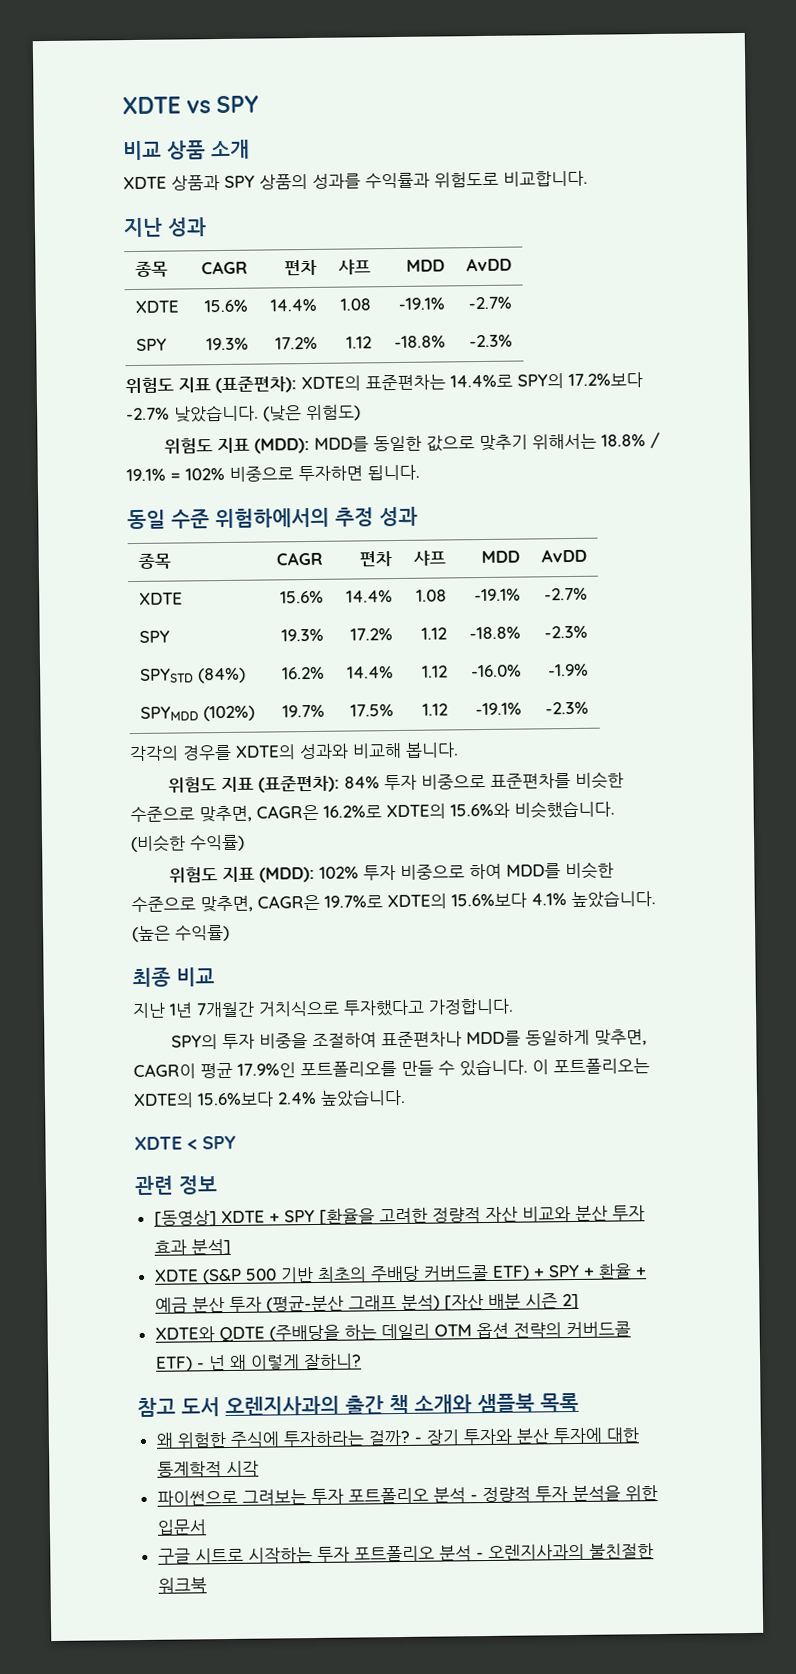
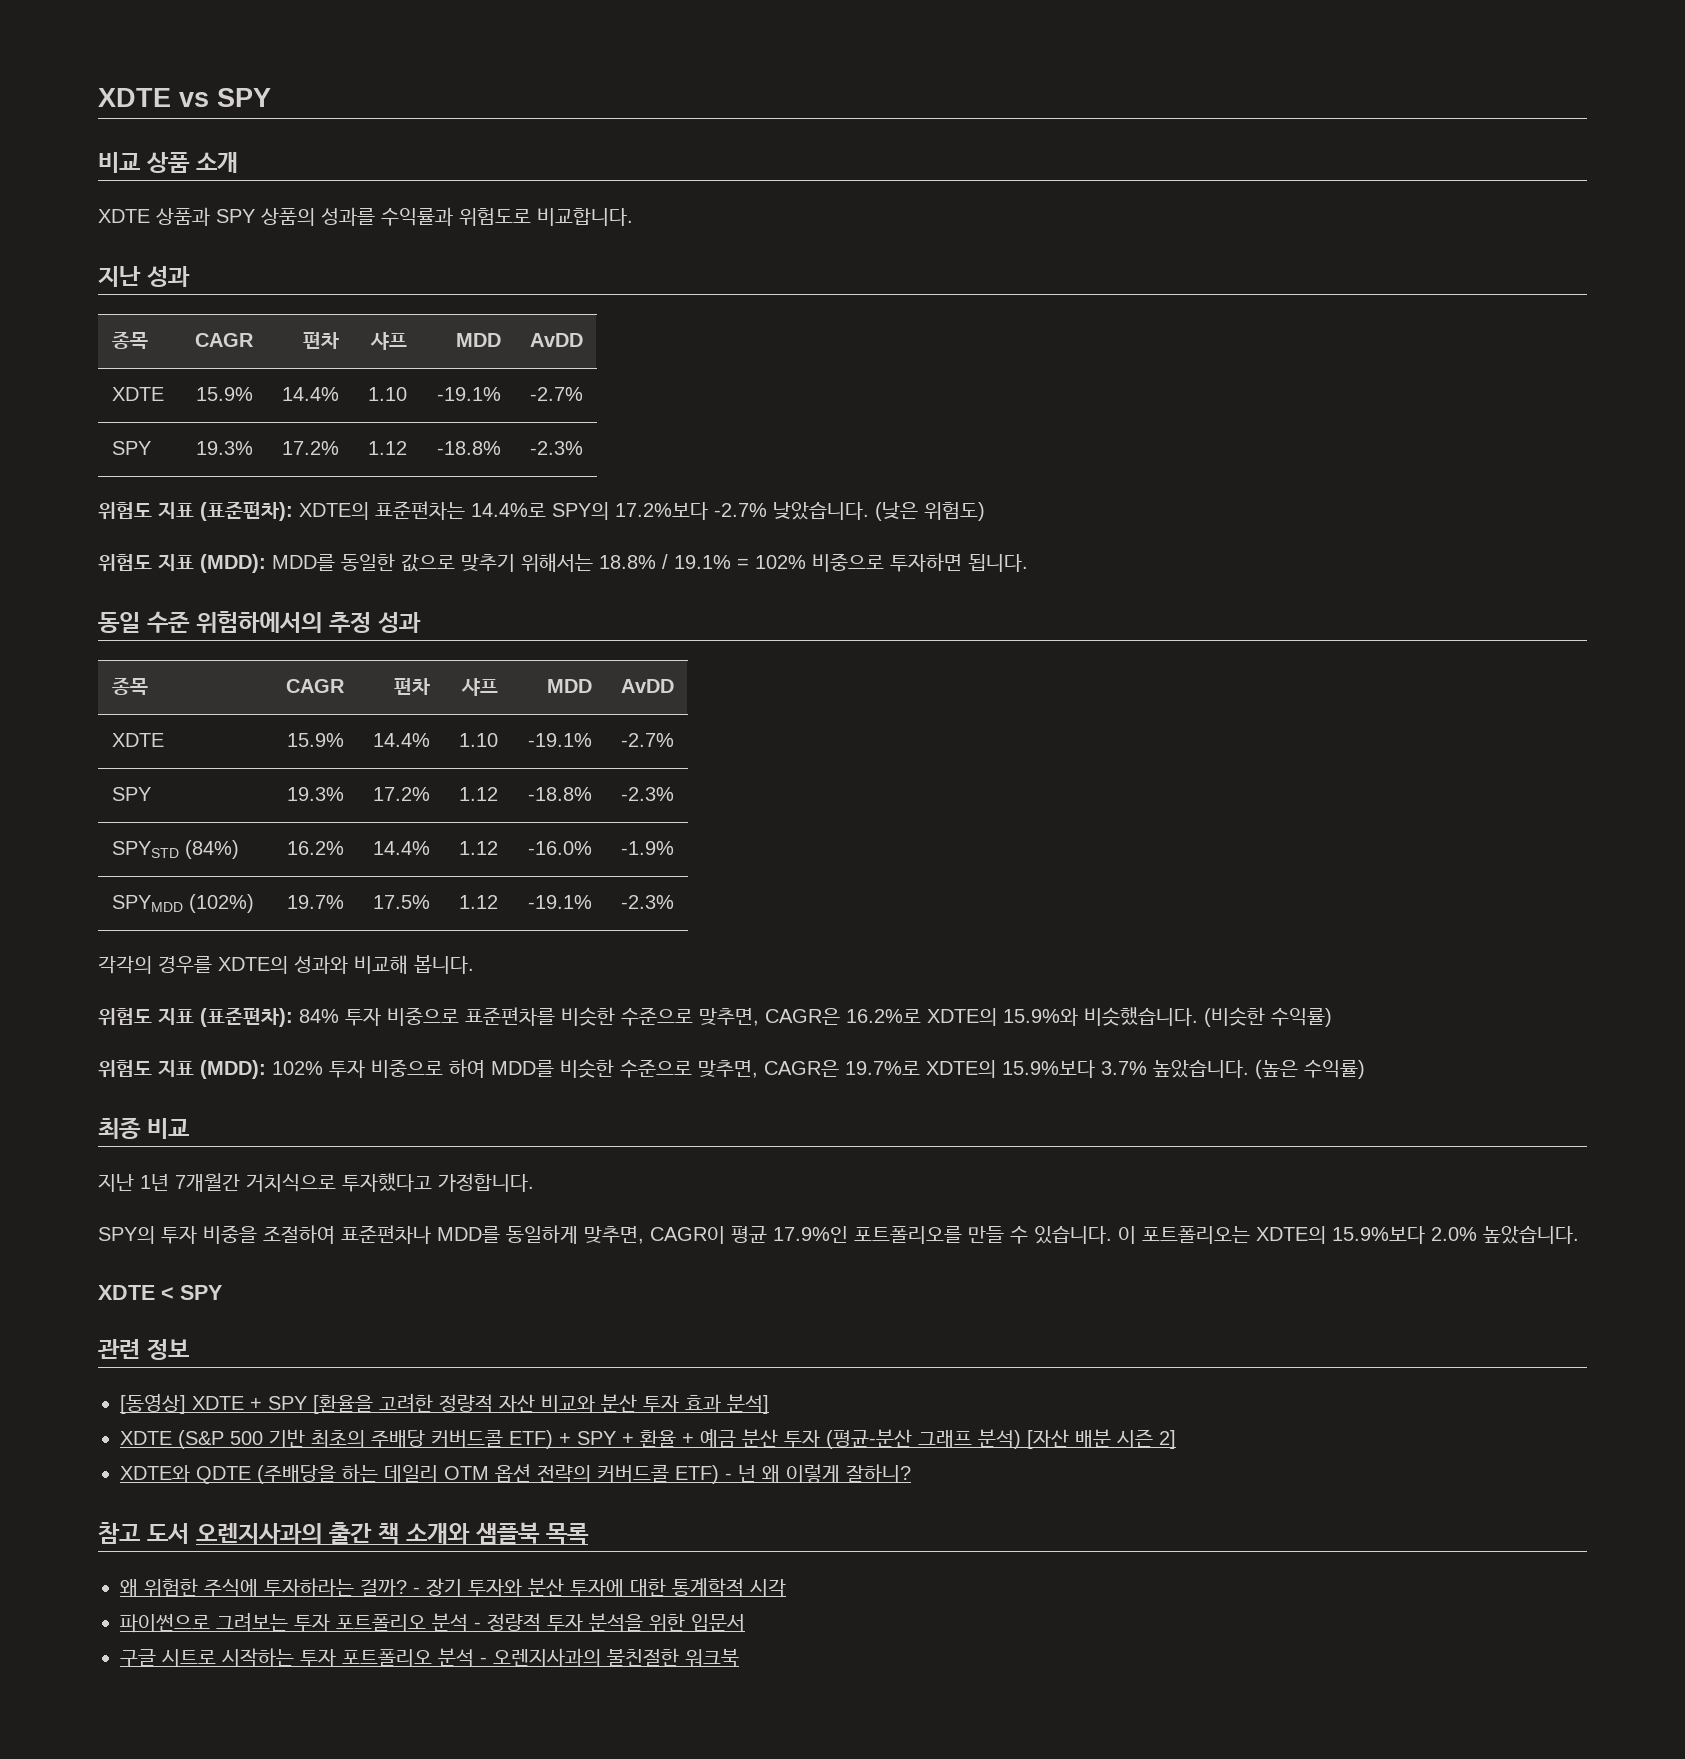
  지난 성과
  종목 | CAGR | 편차 | 샤프 | MDD | AvDD
- XDTE | 15.6% | 14.4% | 1.08 | -19.1% | -2.7%
+ XDTE | 15.9% | 14.4% | 1.10 | -19.1% | -2.7%
  동일 수준 위험하에서의 추정 성과
  종목 | CAGR | 편차 | 샤프 | MDD | AvDD
- XDTE | 15.6% | 14.4% | 1.08 | -19.1% | -2.7%
+ XDTE | 15.9% | 14.4% | 1.10 | -19.1% | -2.7%
- 위험도 지표 (표준편차): 84% 투자 비중으로 표준편차를 비슷한 수준으로 맞추면, CAGR은 16.2%로 XDTE의 15.6%와 비슷했습니다.
+ 위험도 지표 (표준편차): 84% 투자 비중으로 표준편차를 비슷한 수준으로 맞추면, CAGR은 16.2%로 XDTE의 15.9%와 비슷했습니다.
- 위험도 지표 (MDD): 102% 투자 비중으로 하여 MDD를 비슷한 수준으로 맞추면, CAGR은 19.7%로 XDTE의 15.6%보다 4.1% 높았습니다.
+ 위험도 지표 (MDD): 102% 투자 비중으로 하여 MDD를 비슷한 수준으로 맞추면, CAGR은 19.7%로 XDTE의 15.9%보다 3.7% 높았습니다.
- 이 포트폴리오는 XDTE의 15.6%보다 2.4% 높았습니다.
+ 이 포트폴리오는 XDTE의 15.9%보다 2.0% 높았습니다.

